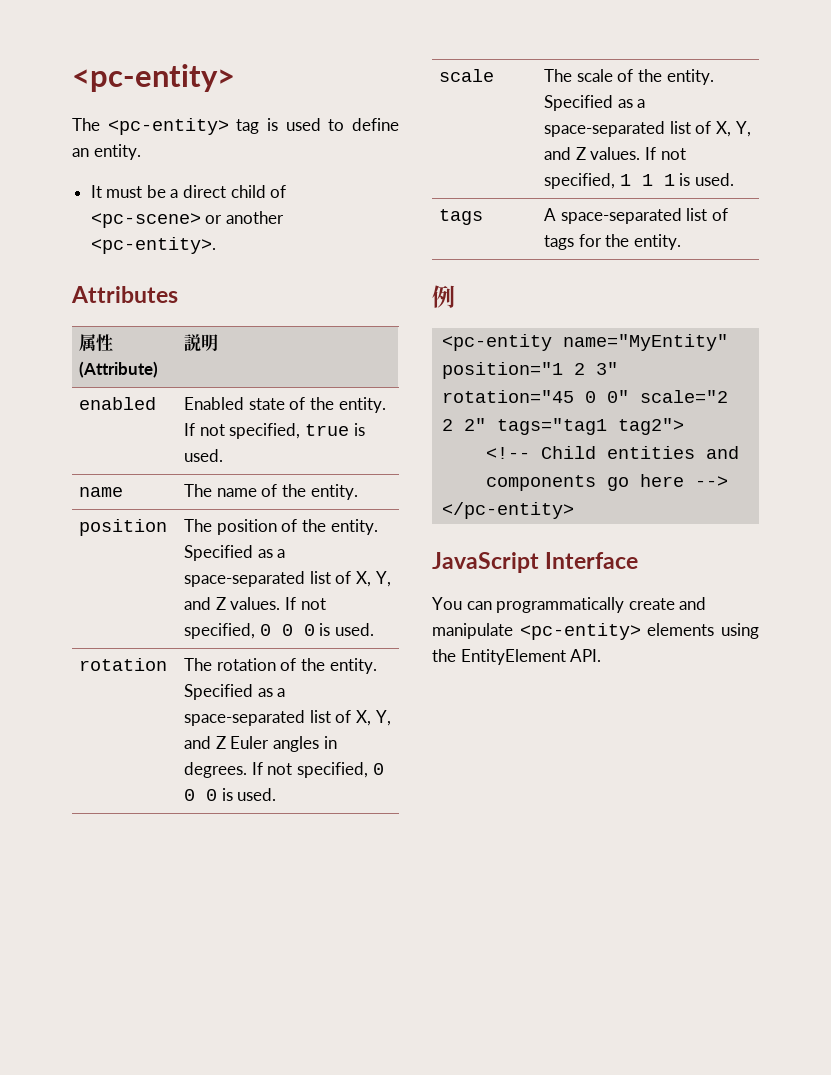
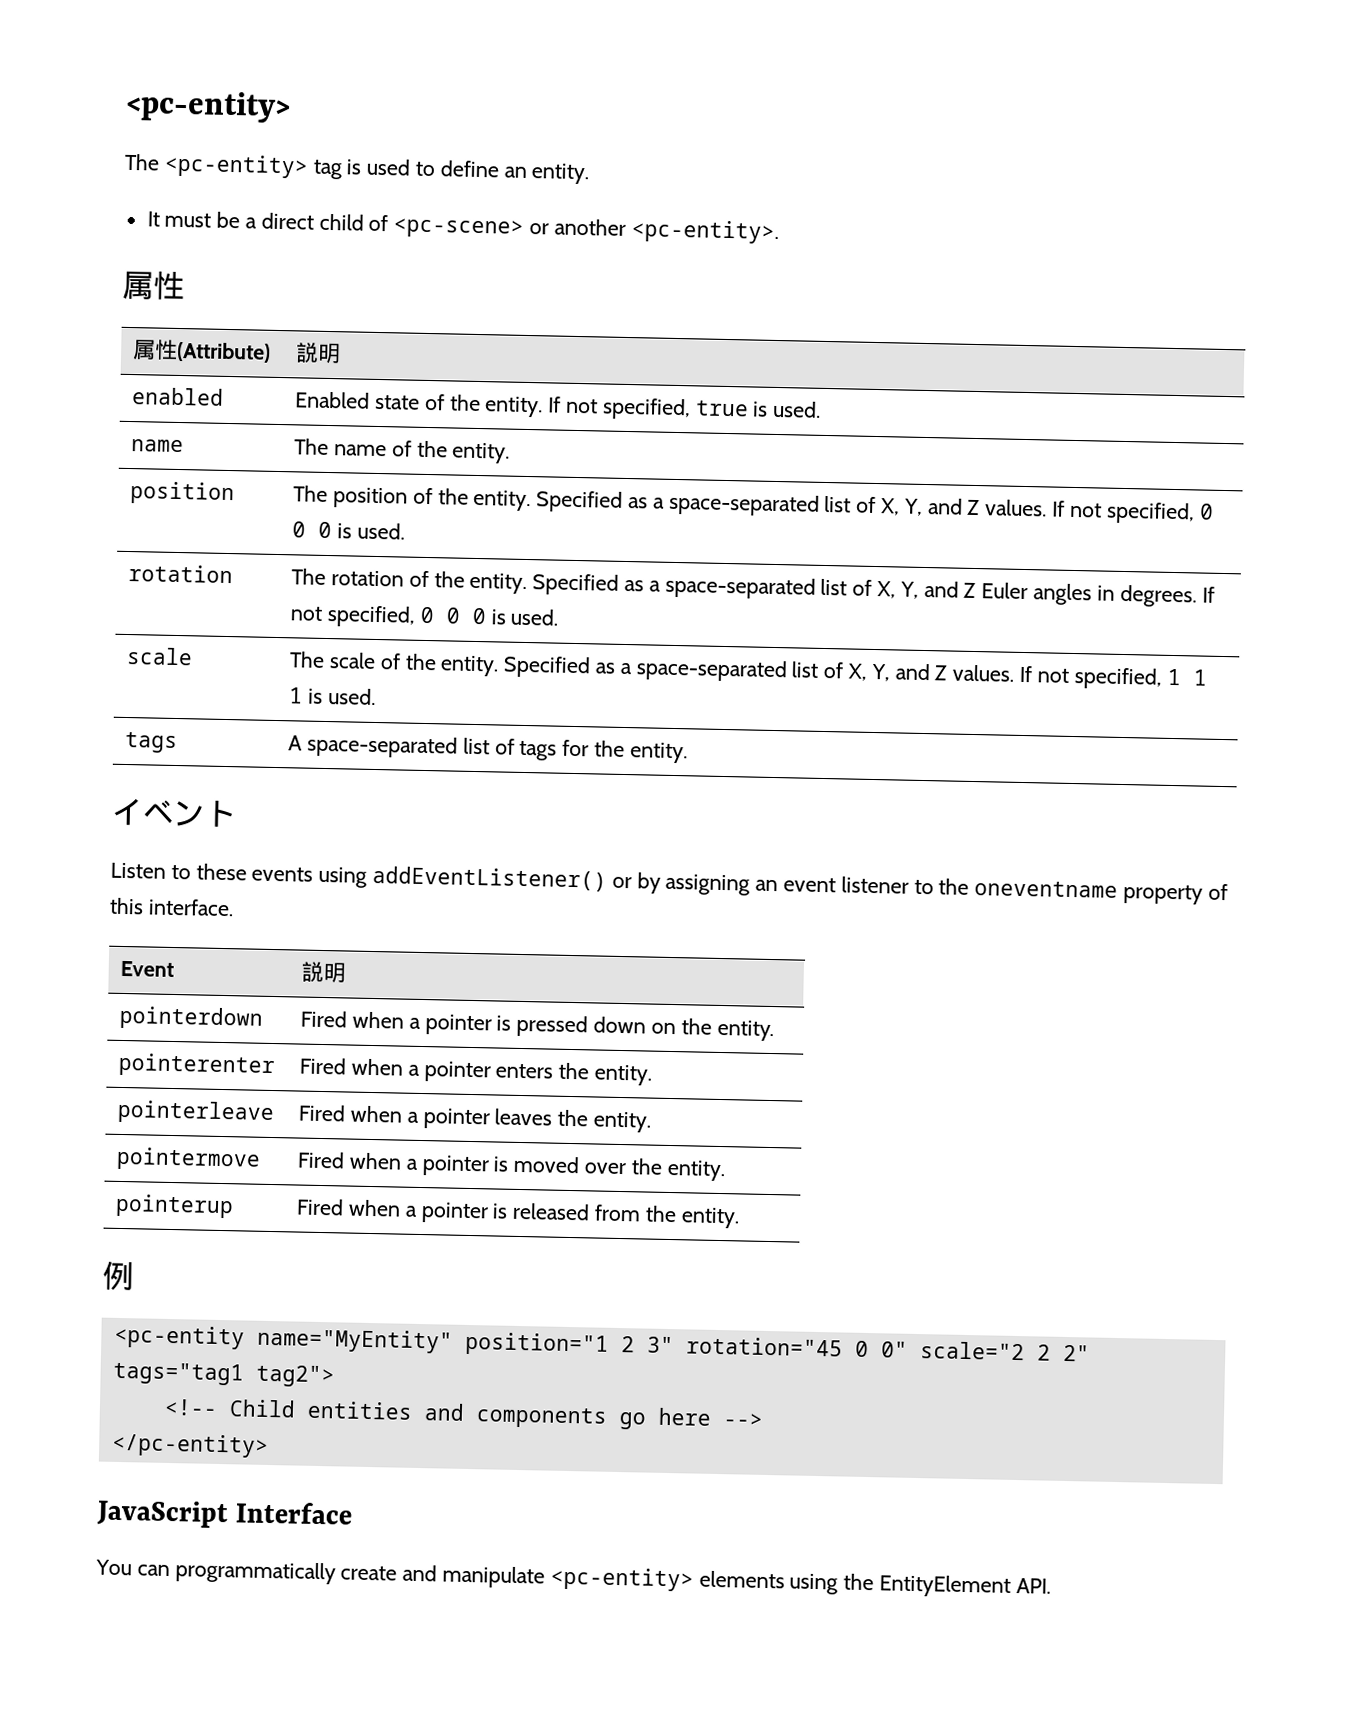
  It must be a direct child of <pc-scene> or another <pc-entity>.
- Attributes
+ 属性
+ イベント
+ Listen to these events using addEventListener() or by assigning an event listener to the oneventname property of this interface.
+ Event | 説明
+ pointerdown | Fired when a pointer is pressed down on the entity.
+ pointerenter | Fired when a pointer enters the entity.
+ pointerleave | Fired when a pointer leaves the entity.
+ pointermove | Fired when a pointer is moved over the entity.
+ pointerup | Fired when a pointer is released from the entity.

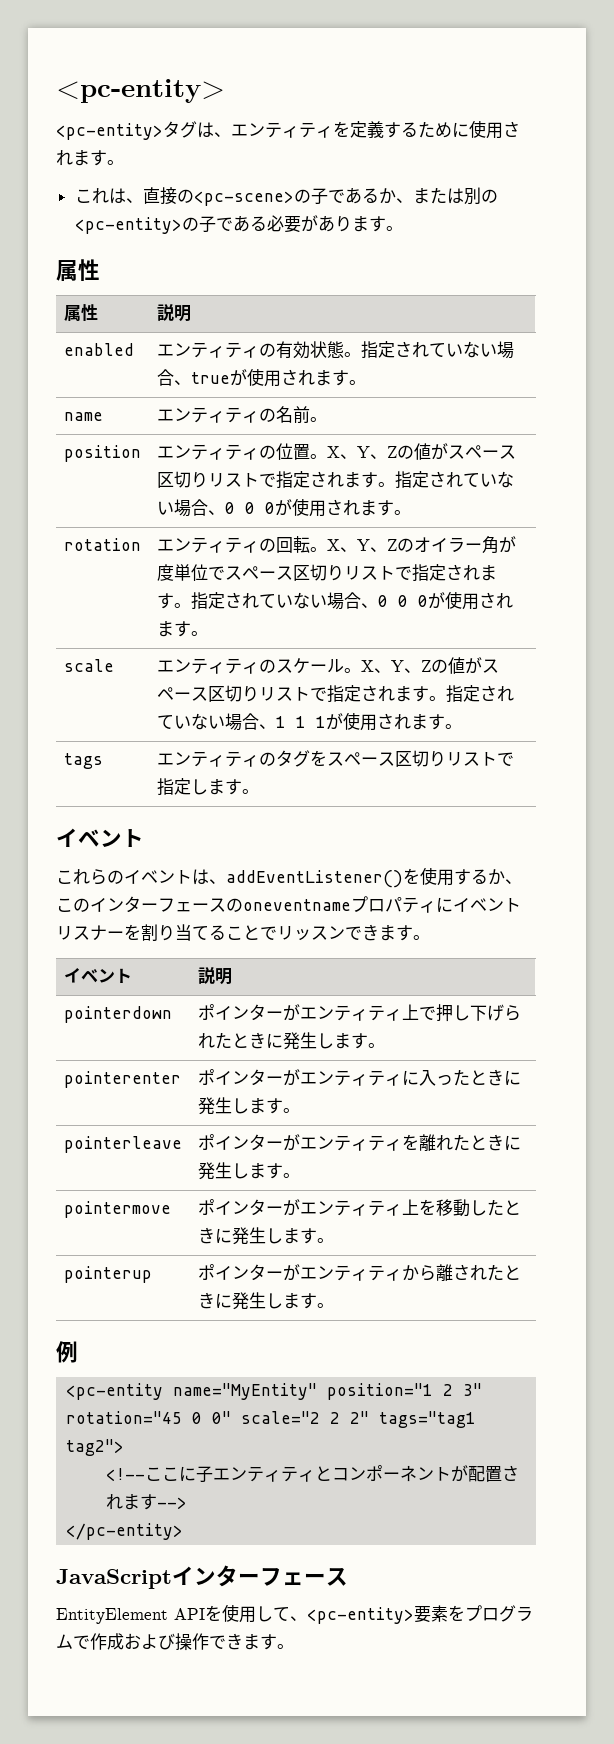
- The <pc-entity> tag is used to define an entity.
- It must be a direct child of <pc-scene> or another <pc-entity>.
+ <pc-entity>タグは、エンティティを定義するために使用されます。
+ これは、直接の<pc-scene>の子であるか、または別の<pc-entity>の子である必要があります。
- 属性(Attribute) | 説明
+ 属性 | 説明
- enabled | Enabled state of the entity. If not specified, true is used.
- name | The name of the entity.
- position | The position of the entity. Specified as a space-separated list of X, Y, and Z values. If not specified, 0 0 0 is used.
- rotation | The rotation of the entity. Specified as a space-separated list of X, Y, and Z Euler angles in degrees. If not specified, 0 0 0 is used.
- scale | The scale of the entity. Specified as a space-separated list of X, Y, and Z values. If not specified, 1 1 1 is used.
- tags | A space-separated list of tags for the entity.
+ enabled | エンティティの有効状態。指定されていない場合、trueが使用されます。
+ name | エンティティの名前。
+ position | エンティティの位置。X、Y、Zの値がスペース区切りリストで指定されます。指定されていない場合、0 0 0が使用されます。
+ rotation | エンティティの回転。X、Y、Zのオイラー角が度単位でスペース区切りリストで指定されます。指定されていない場合、0 0 0が使用されます。
+ scale | エンティティのスケール。X、Y、Zの値がスペース区切りリストで指定されます。指定されていない場合、1 1 1が使用されます。
+ tags | エンティティのタグをスペース区切りリストで指定します。
  イベント
- Listen to these events using addEventListener() or by assigning an event listener to the oneventname property of this interface.
- Event | 説明
- pointerdown | Fired when a pointer is pressed down on the entity.
- pointerenter | Fired when a pointer enters the entity.
- pointerleave | Fired when a pointer leaves the entity.
- pointermove | Fired when a pointer is moved over the entity.
- pointerup | Fired when a pointer is released from the entity.
+ これらのイベントは、addEventListener()を使用するか、このインターフェースのoneventnameプロパティにイベントリスナーを割り当てることでリッスンできます。
+ イベント | 説明
+ pointerdown | ポインターがエンティティ上で押し下げられたときに発生します。
+ pointerenter | ポインターがエンティティに入ったときに発生します。
+ pointerleave | ポインターがエンティティを離れたときに発生します。
+ pointermove | ポインターがエンティティ上を移動したときに発生します。
+ pointerup | ポインターがエンティティから離されたときに発生します。
- <!-- Child entities and components go here -->
+ <!--ここに子エンティティとコンポーネントが配置されます-->
  </pc-entity>
- JavaScript Interface
- You can programmatically create and manipulate <pc-entity> elements using the EntityElement API.
+ JavaScriptインターフェース
+ EntityElement APIを使用して、<pc-entity>要素をプログラムで作成および操作できます。

